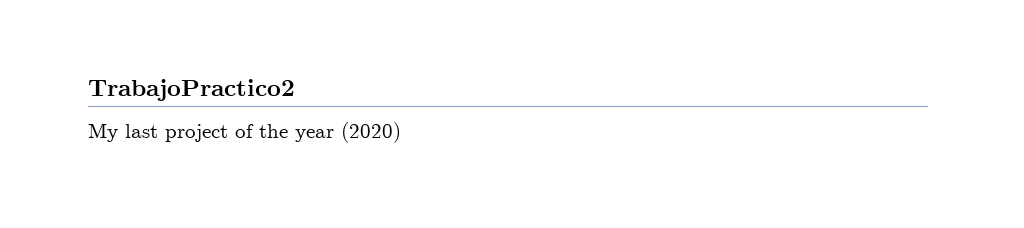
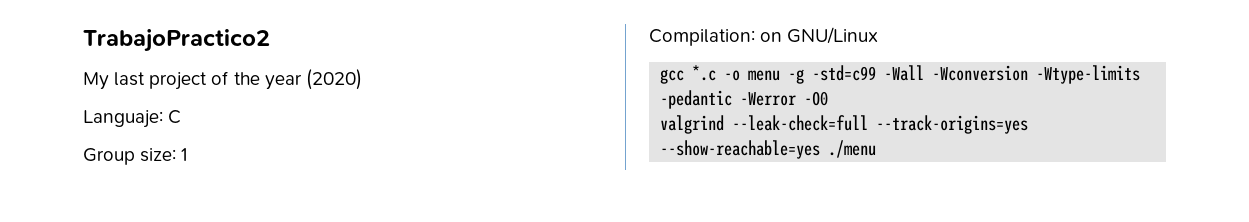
+ Languaje: C
+ Group size: 1
+ Compilation: on GNU/Linux
+ gcc *.c -o menu -g -std=c99 -Wall -Wconversion -Wtype-limits -pedantic -Werror -O0
+ valgrind --leak-check=full --track-origins=yes --show-reachable=yes ./menu

